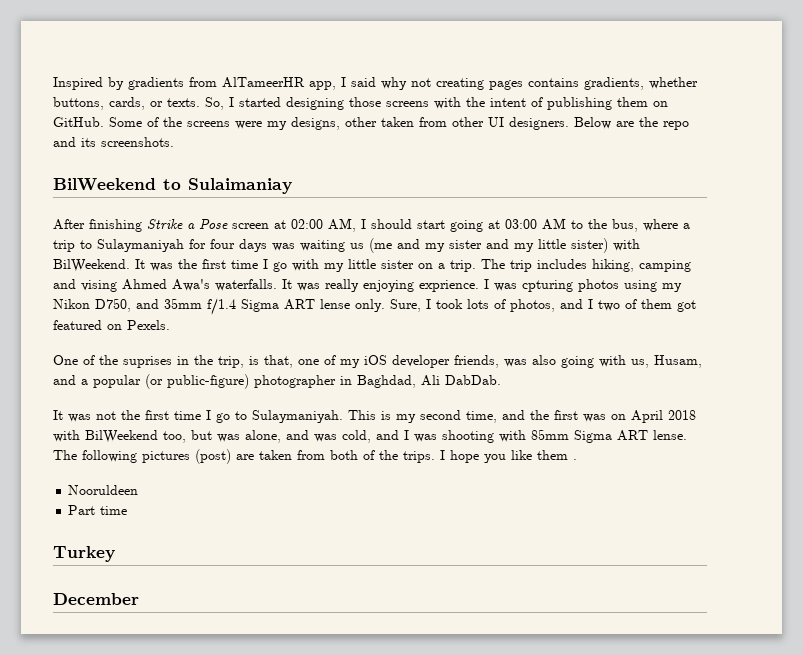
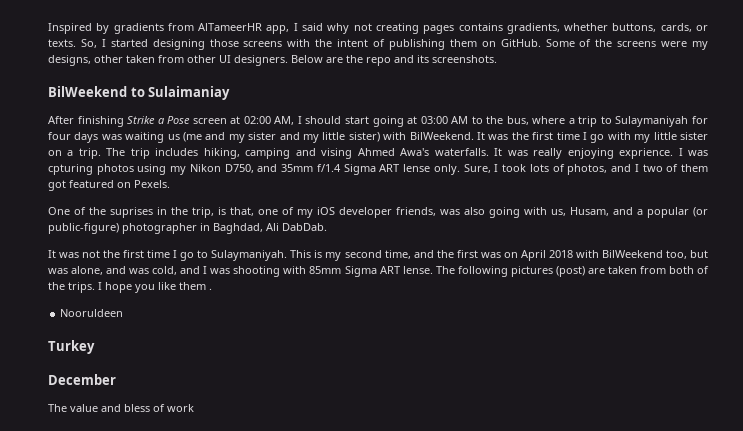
- Part time
+ The value and bless of work

